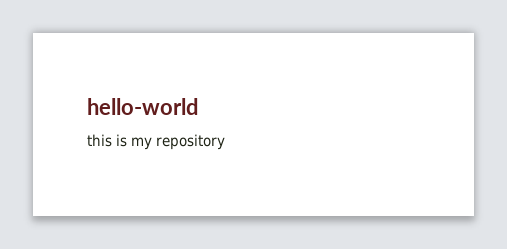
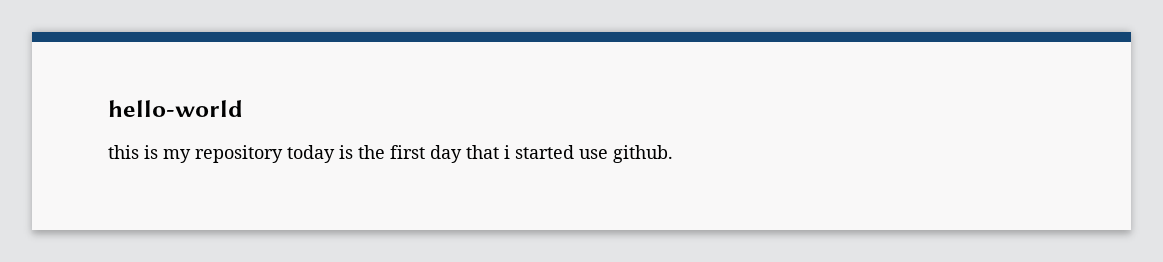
- this is my repository
+ this is my repository today is the first day that i started use github.

